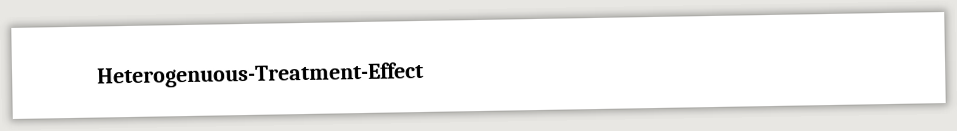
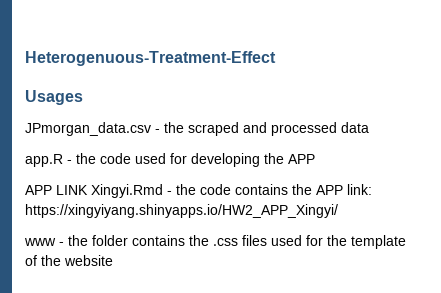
+ Usages
+ JPmorgan_data.csv - the scraped and processed data
+ app.R - the code used for developing the APP
+ APP LINK Xingyi.Rmd - the code contains the APP link: https://xingyiyang.shinyapps.io/HW2_APP_Xingyi/
+ www - the folder contains the .css files used for the template of the website

